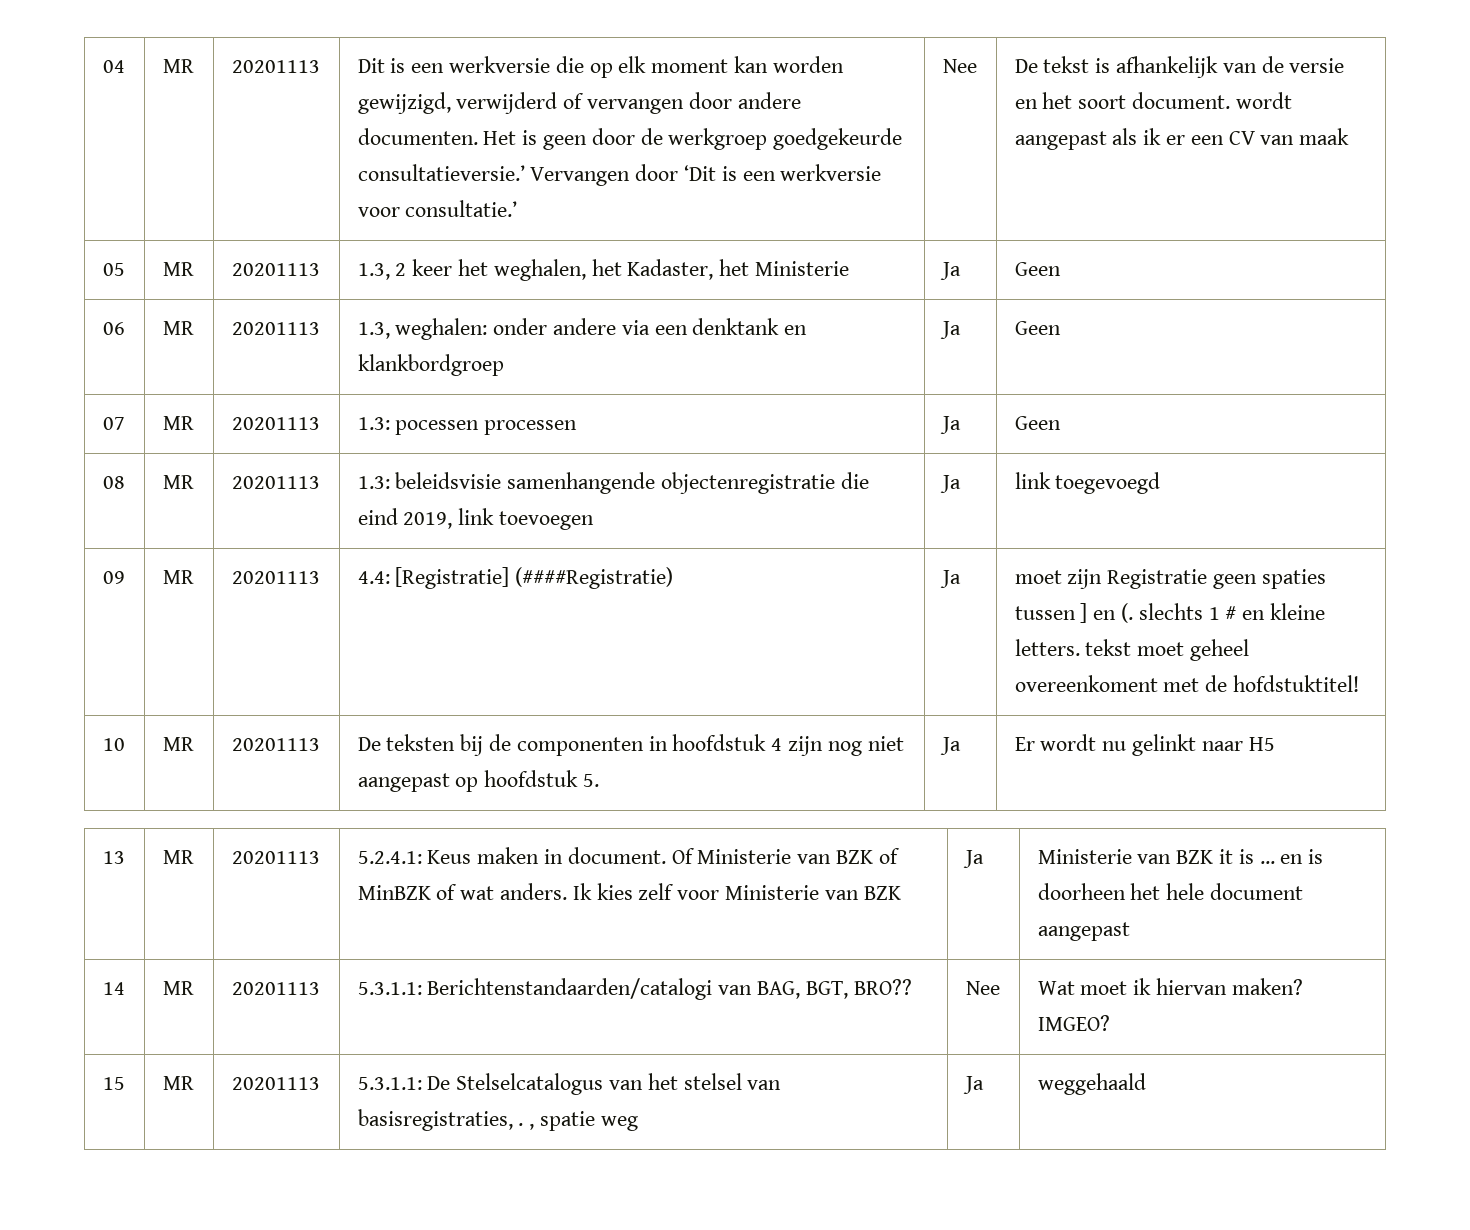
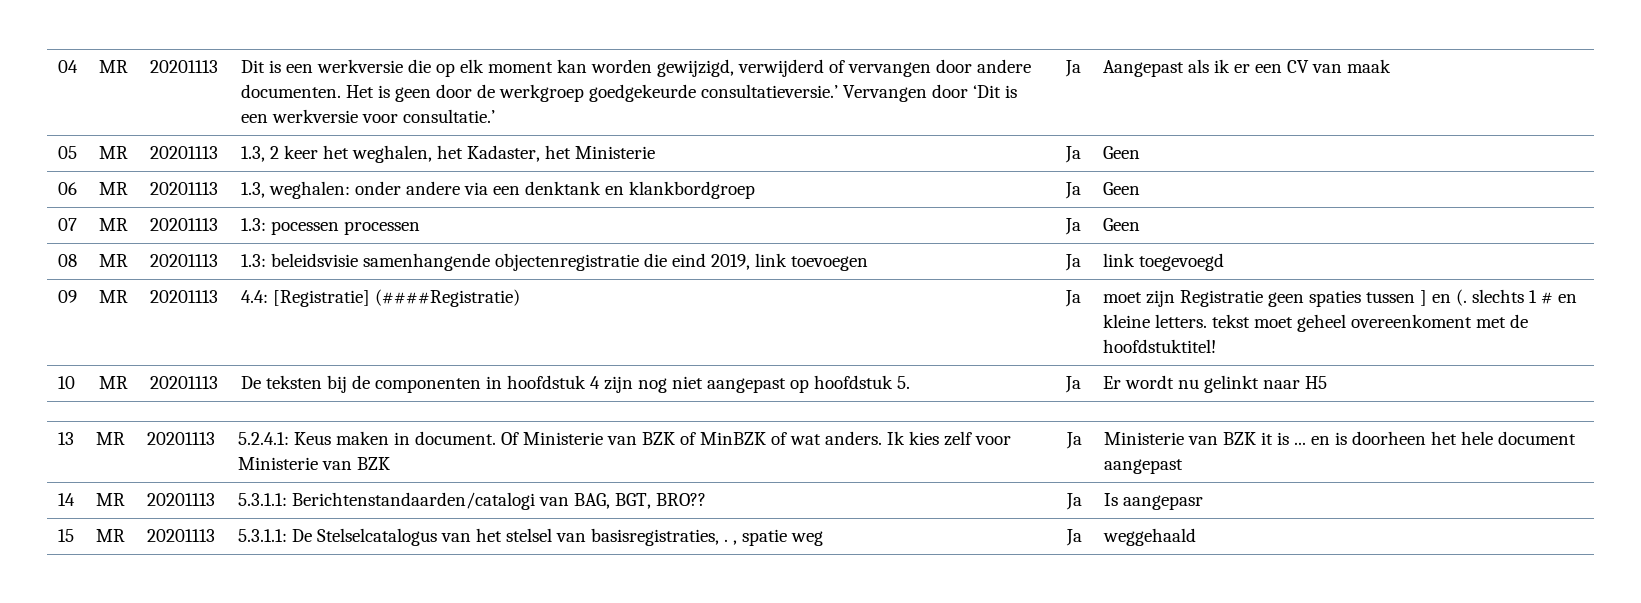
- Nee | De tekst is afhankelijk van de versie en het soort document. wordt aangepast als ik er een CV van maak
+ Ja | Aangepast als ik er een CV van maak
- 09 | MR | 20201113 | 4.4: [Registratie] (####Registratie) | Ja | moet zijn Registratie geen spaties tussen ] en (. slechts 1 # en kleine letters. tekst moet geheel overeenkoment met de hofdstuktitel!
+ 09 | MR | 20201113 | 4.4: [Registratie] (####Registratie) | Ja | moet zijn Registratie geen spaties tussen ] en (. slechts 1 # en kleine letters. tekst moet geheel overeenkoment met de hoofdstuktitel!
- 14 | MR | 20201113 | 5.3.1.1: Berichtenstandaarden/catalogi van BAG, BGT, BRO?? | Nee | Wat moet ik hiervan maken? IMGEO?
+ 14 | MR | 20201113 | 5.3.1.1: Berichtenstandaarden/catalogi van BAG, BGT, BRO?? | Ja | Is aangepasr

